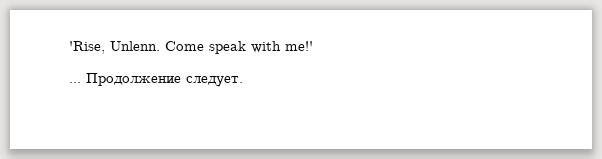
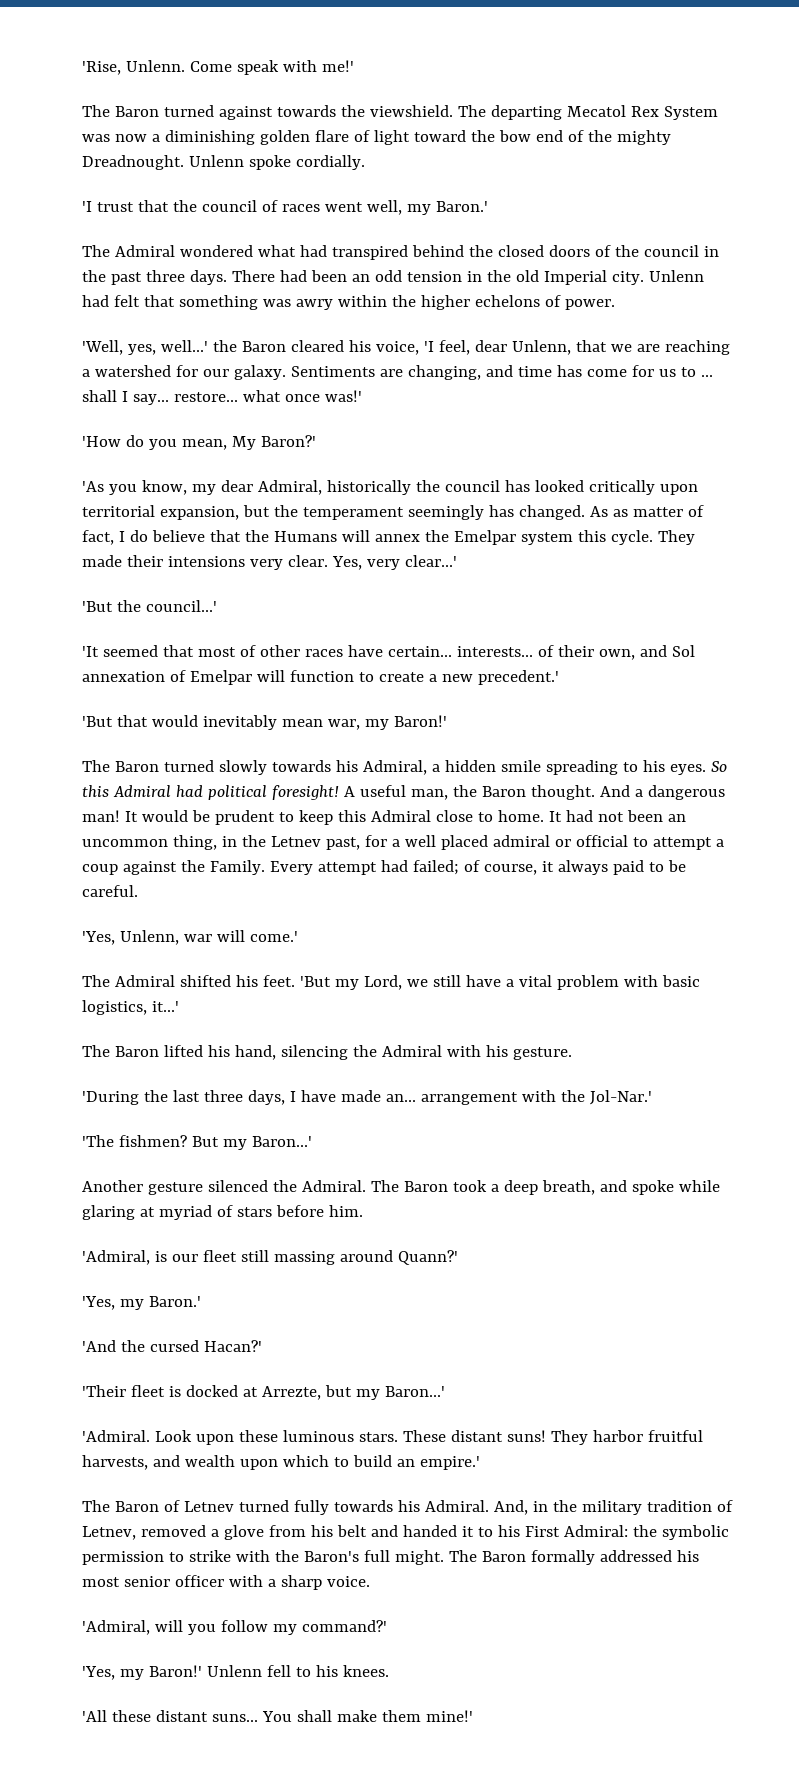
- ... Продолжение следует.
+ The Baron turned against towards the viewshield. The departing Mecatol Rex System was now a diminishing golden flare of light toward the bow end of the mighty Dreadnought. Unlenn spoke cordially.
+ 'I trust that the council of races went well, my Baron.'
+ The Admiral wondered what had transpired behind the closed doors of the council in the past three days. There had been an odd tension in the old Imperial city. Unlenn had felt that something was awry within the higher echelons of power.
+ 'Well, yes, well...' the Baron cleared his voice, 'I feel, dear Unlenn, that we are reaching a watershed for our galaxy. Sentiments are changing, and time has come for us to ... shall I say... restore... what once was!'
+ 'How do you mean, My Baron?'
+ 'As you know, my dear Admiral, historically the council has looked critically upon territorial expansion, but the temperament seemingly has changed. As as matter of fact, I do believe that the Humans will annex the Emelpar system this cycle. They made their intensions very clear. Yes, very clear...'
+ 'But the council...'
+ 'It seemed that most of other races have certain... interests... of their own, and Sol annexation of Emelpar will function to create a new precedent.'
+ 'But that would inevitably mean war, my Baron!'
+ The Baron turned slowly towards his Admiral, a hidden smile spreading to his eyes. So this Admiral had political foresight! A useful man, the Baron thought. And a dangerous man! It would be prudent to keep this Admiral close to home. It had not been an uncommon thing, in the Letnev past, for a well placed admiral or official to attempt a coup against the Family. Every attempt had failed; of course, it always paid to be careful.
+ 'Yes, Unlenn, war will come.'
+ The Admiral shifted his feet. 'But my Lord, we still have a vital problem with basic logistics, it...'
+ The Baron lifted his hand, silencing the Admiral with his gesture.
+ 'During the last three days, I have made an... arrangement with the Jol-Nar.'
+ 'The fishmen? But my Baron...'
+ Another gesture silenced the Admiral. The Baron took a deep breath, and spoke while glaring at myriad of stars before him.
+ 'Admiral, is our fleet still massing around Quann?'
+ 'Yes, my Baron.'
+ 'And the cursed Hacan?'
+ 'Their fleet is docked at Arrezte, but my Baron...'
+ 'Admiral. Look upon these luminous stars. These distant suns! They harbor fruitful harvests, and wealth upon which to build an empire.'
+ The Baron of Letnev turned fully towards his Admiral. And, in the military tradition of Letnev, removed a glove from his belt and handed it to his First Admiral: the symbolic permission to strike with the Baron's full might. The Baron formally addressed his most senior officer with a sharp voice.
+ 'Admiral, will you follow my command?'
+ 'Yes, my Baron!' Unlenn fell to his knees.
+ 'All these distant suns... You shall make them mine!'

